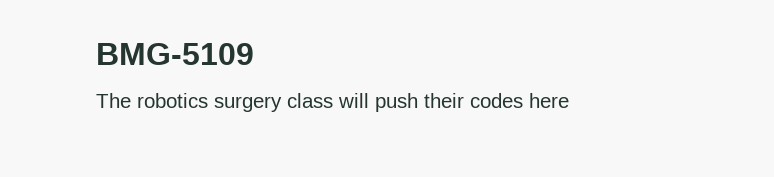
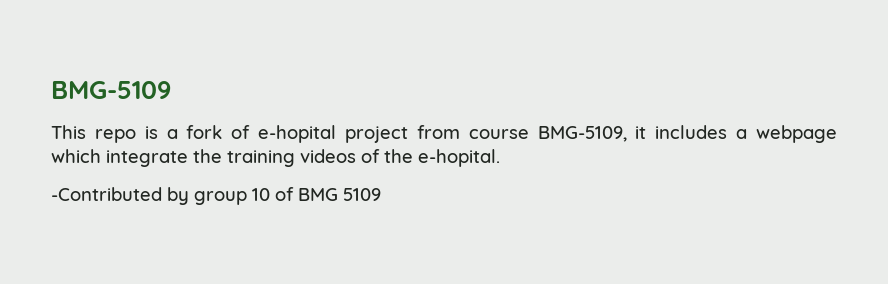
- The robotics surgery class will push their codes here
+ This repo is a fork of e-hopital project from course BMG-5109, it includes a webpage which integrate the training videos of the e-hopital.
+ -Contributed by group 10 of BMG 5109

